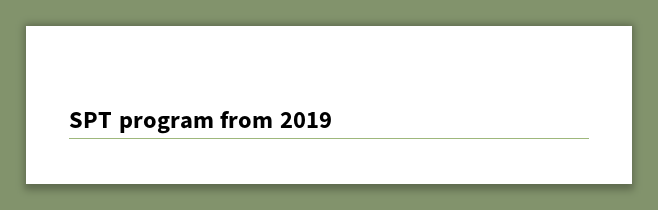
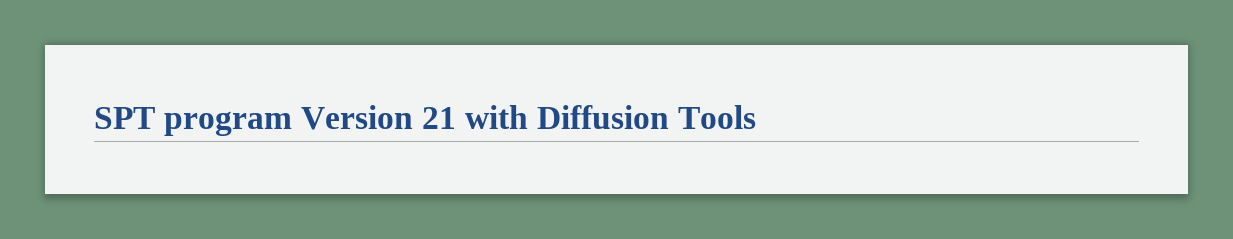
- SPT program from 2019
+ SPT program Version 21 with Diffusion Tools

